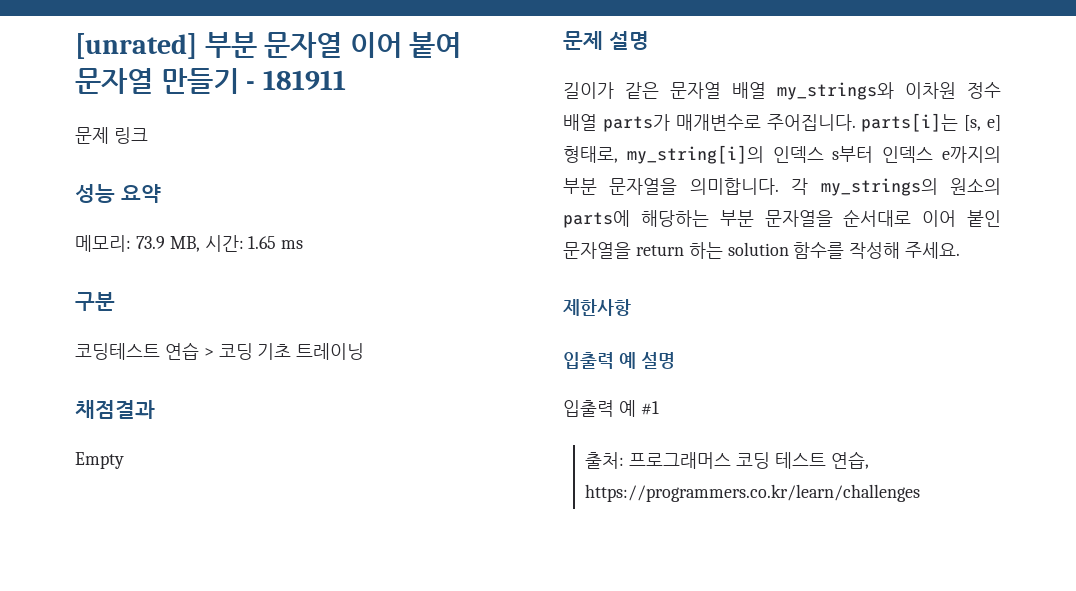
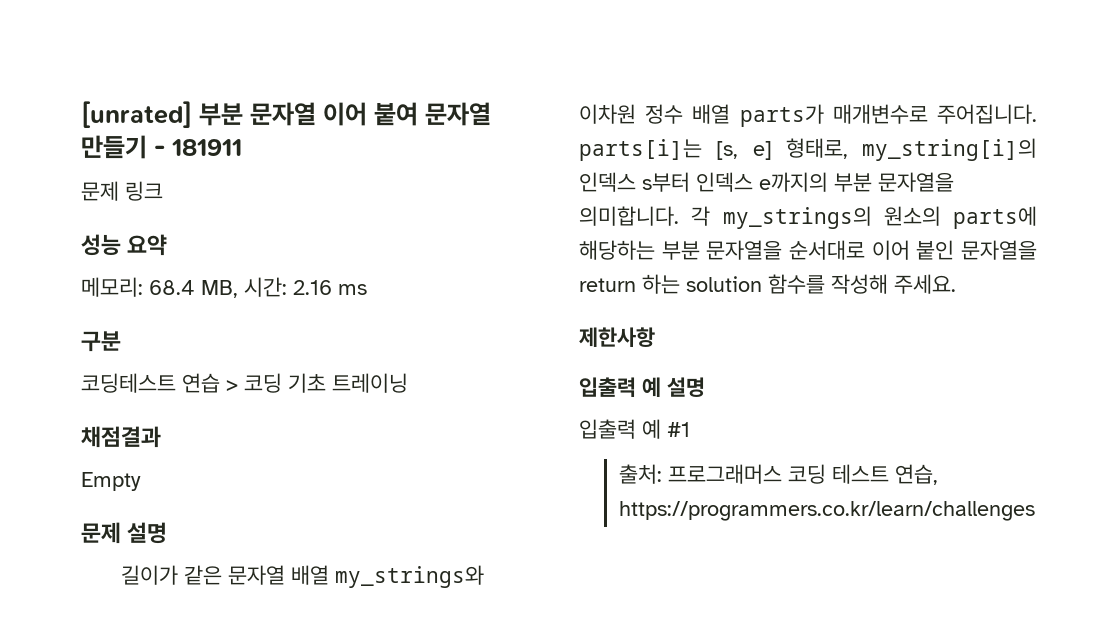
- 메모리: 73.9 MB, 시간: 1.65 ms
+ 메모리: 68.4 MB, 시간: 2.16 ms

